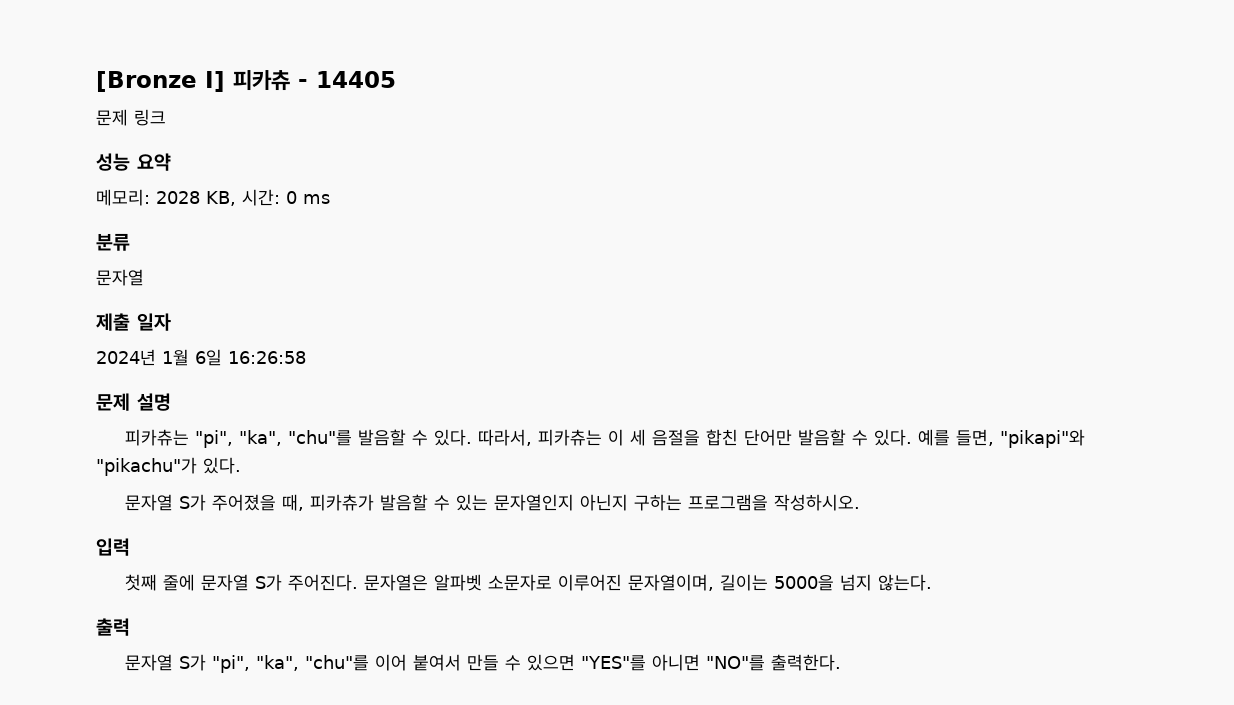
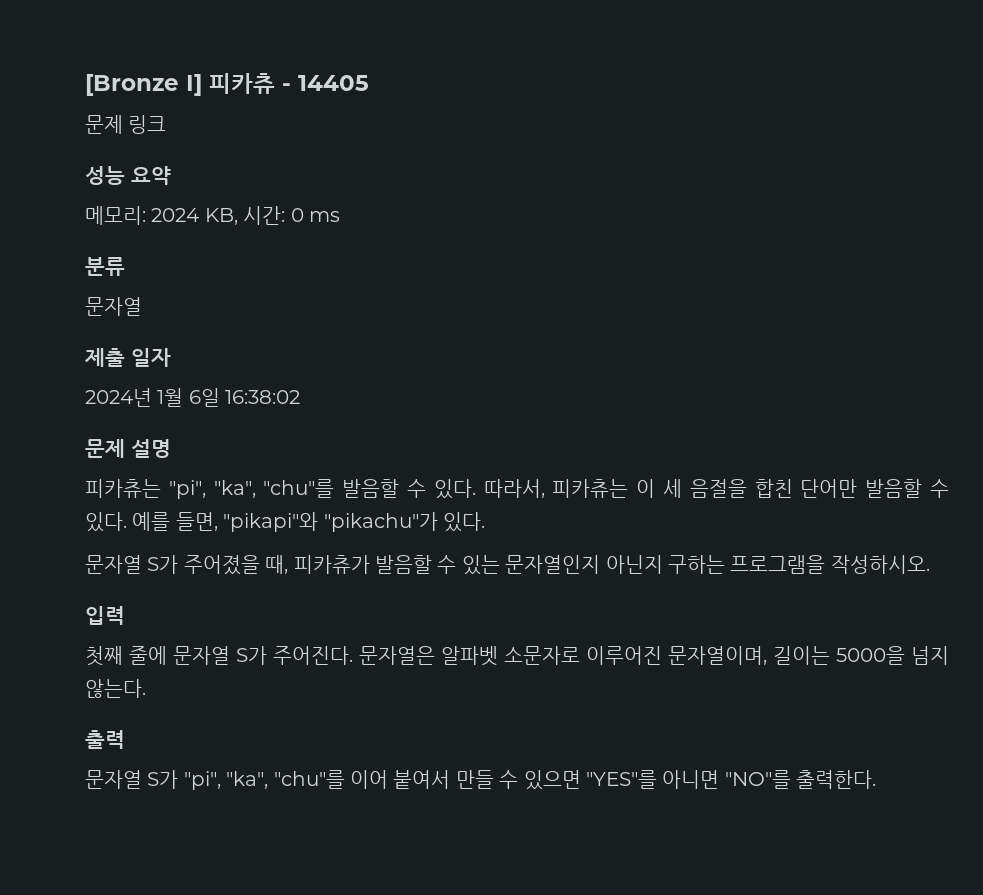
- 메모리: 2028 KB, 시간: 0 ms
+ 메모리: 2024 KB, 시간: 0 ms
- 2024년 1월 6일 16:26:58
+ 2024년 1월 6일 16:38:02

